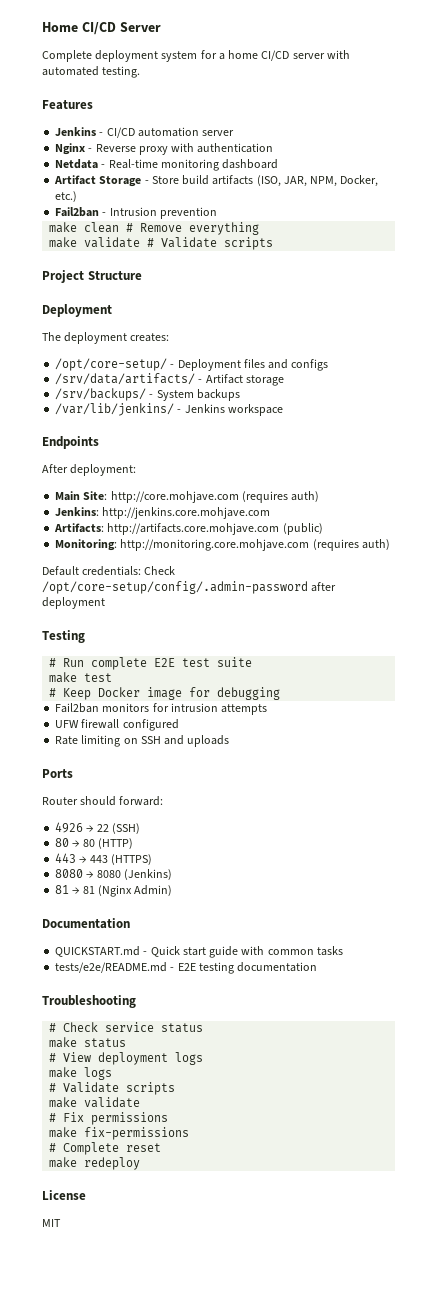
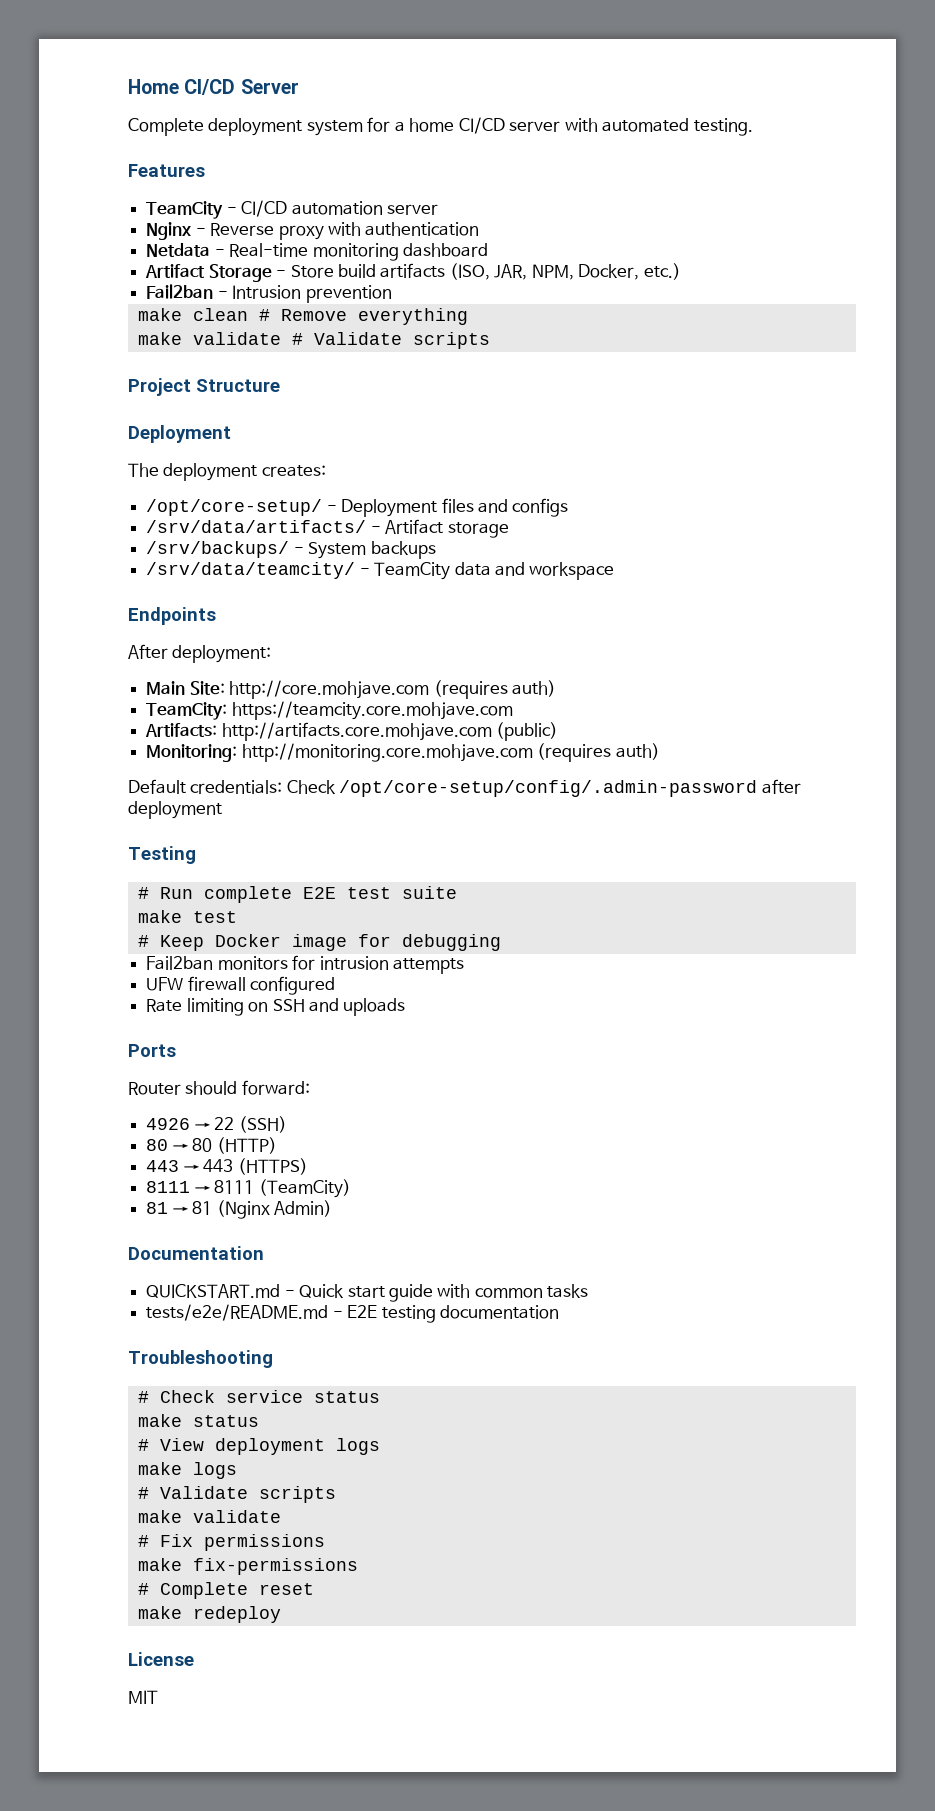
- Jenkins - CI/CD automation server
+ TeamCity - CI/CD automation server
- /var/lib/jenkins/ - Jenkins workspace
+ /srv/data/teamcity/ - TeamCity data and workspace
- Jenkins: http://jenkins.core.mohjave.com
+ TeamCity: https://teamcity.core.mohjave.com
- 8080 → 8080 (Jenkins)
+ 8111 → 8111 (TeamCity)

